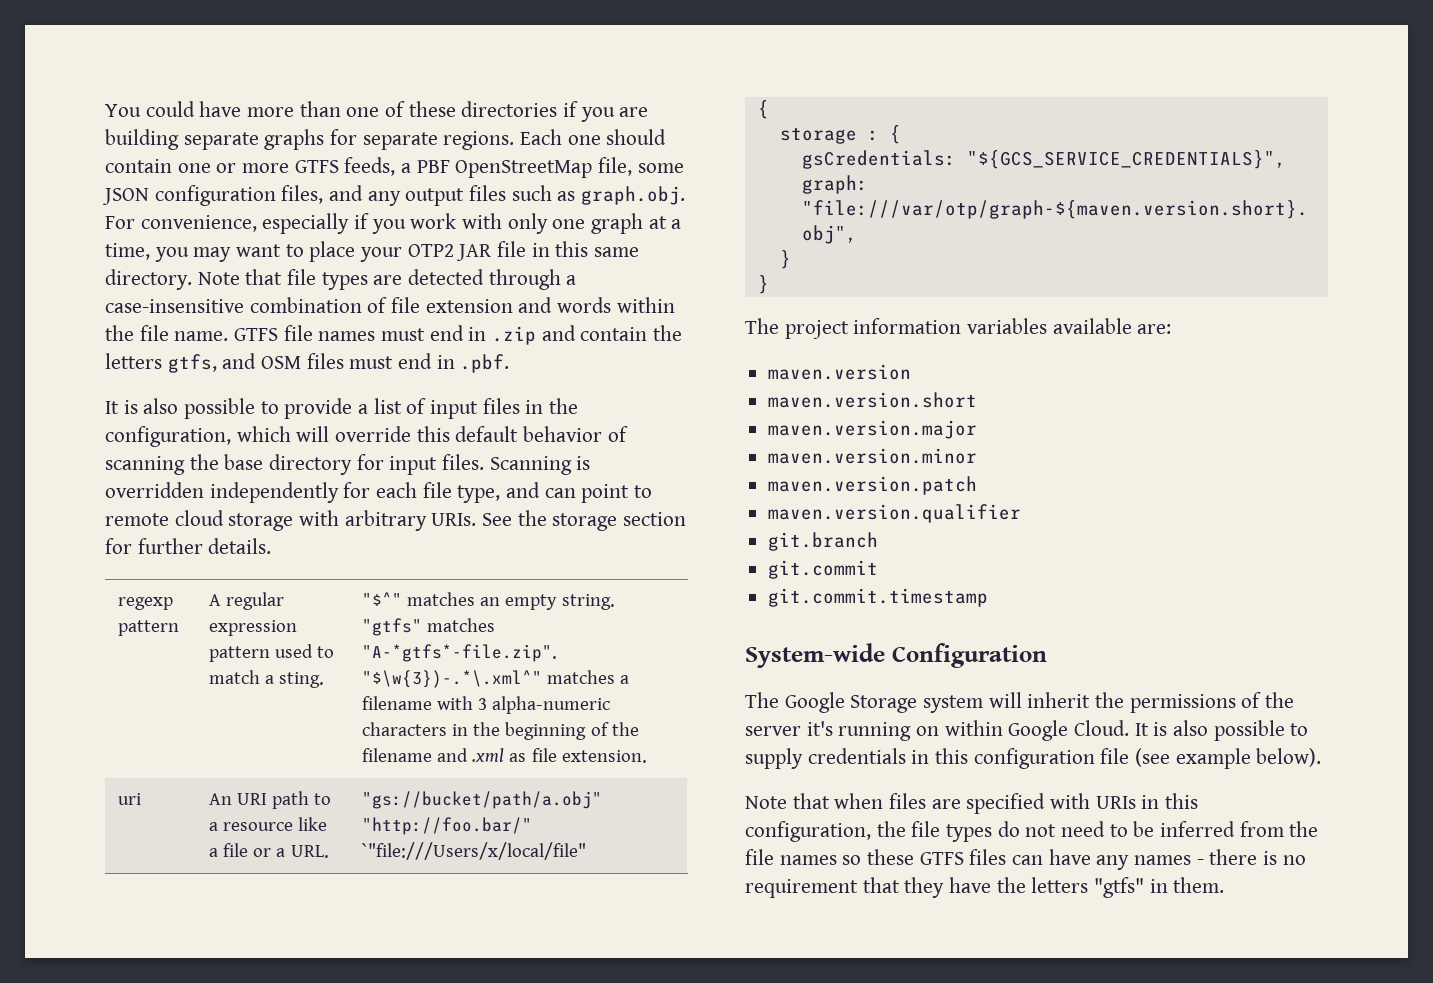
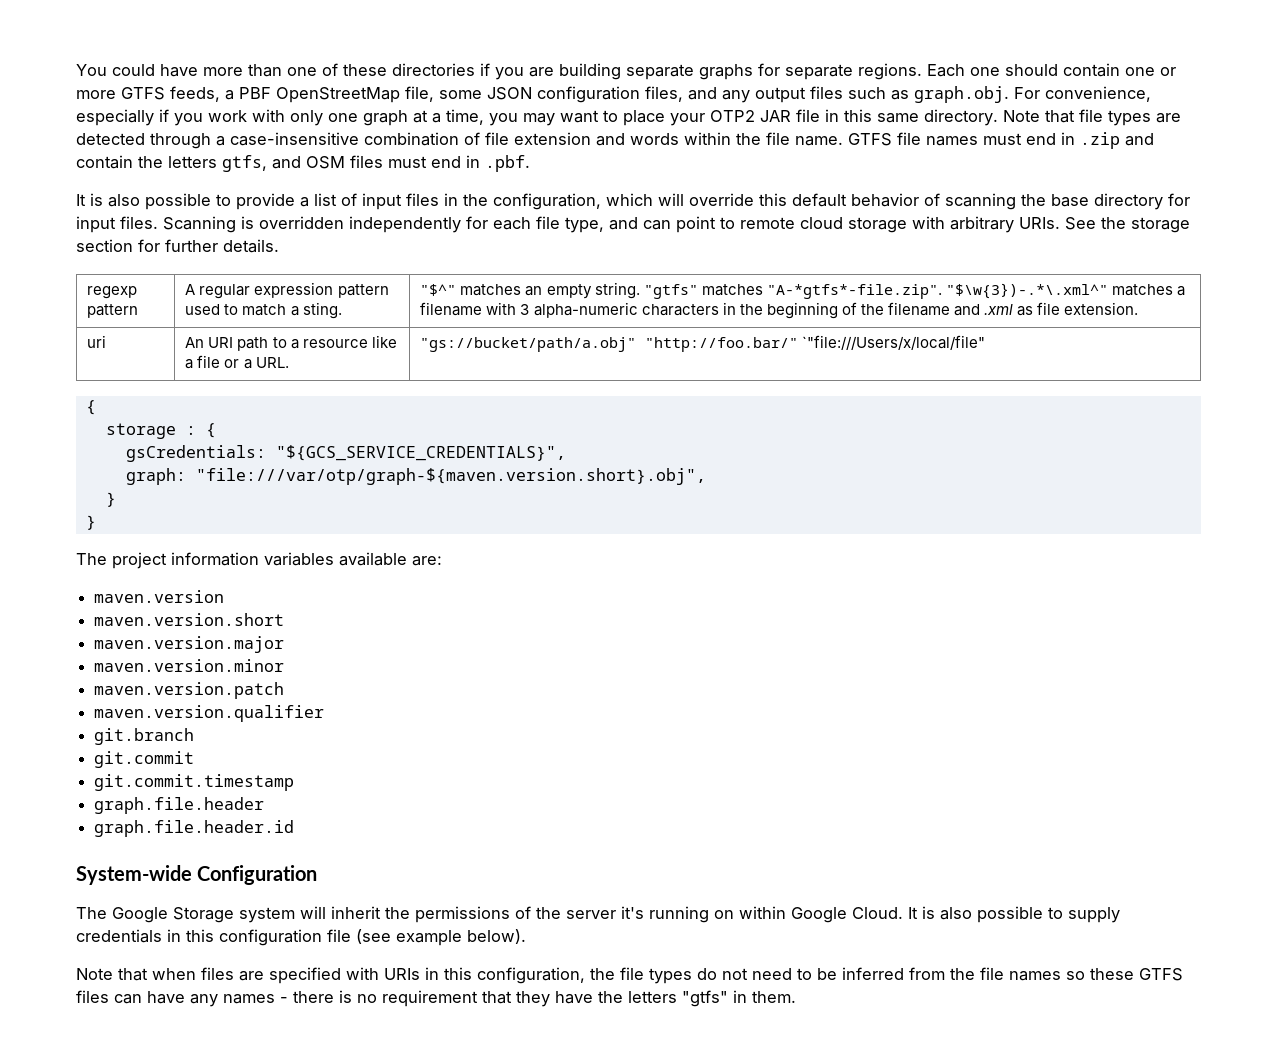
+ graph.file.header
+ graph.file.header.id

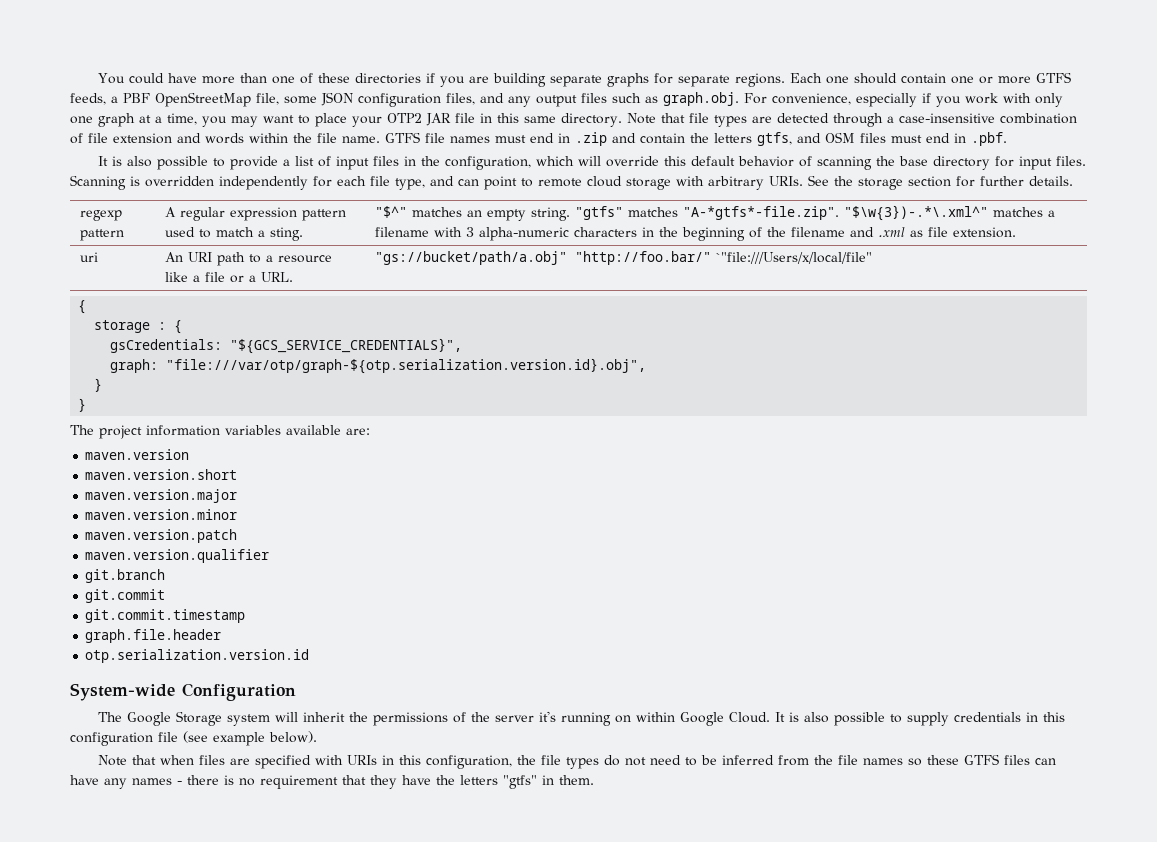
- graph: "file:///var/otp/graph-${maven.version.short}.obj",
+ graph: "file:///var/otp/graph-${otp.serialization.version.id}.obj",
- graph.file.header.id
+ otp.serialization.version.id

